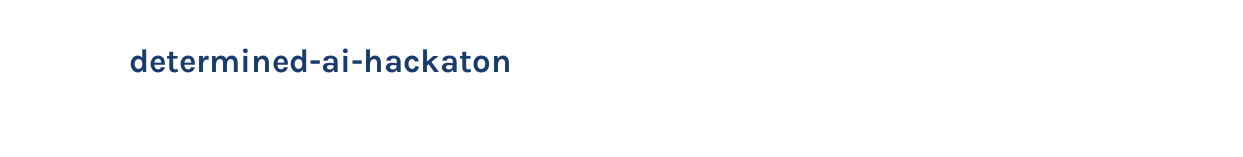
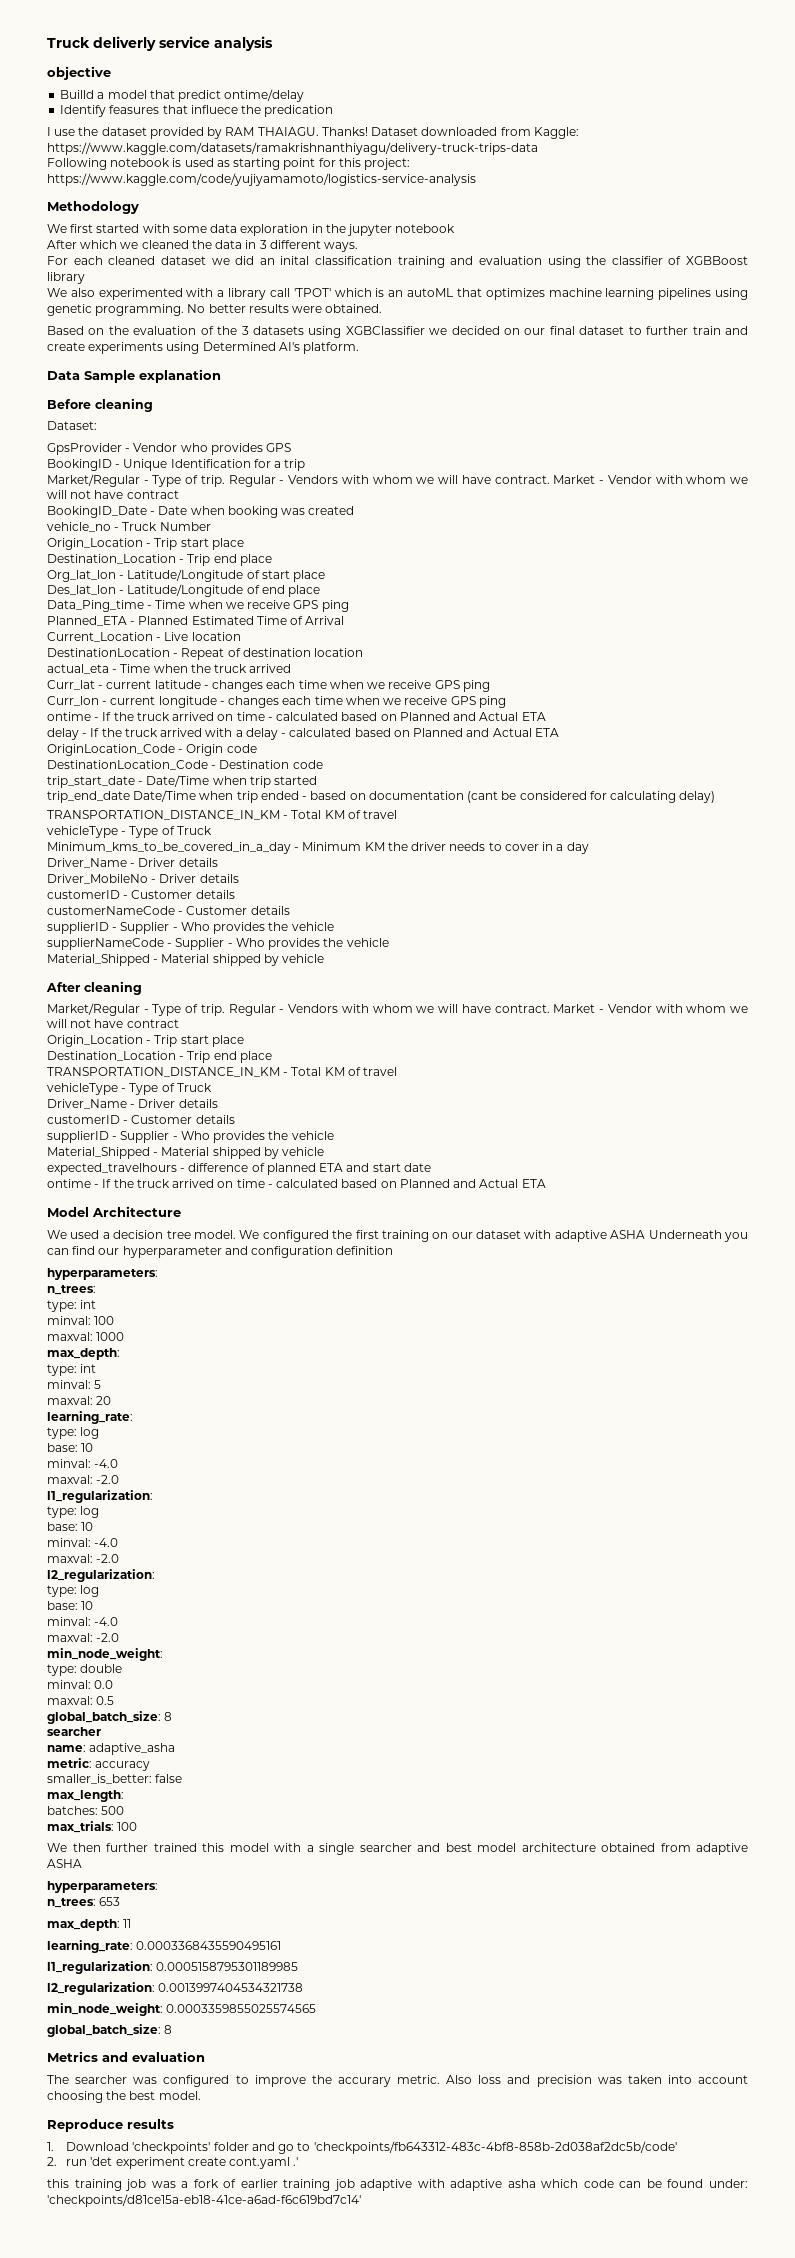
- determined-ai-hackaton
+ Truck deliverly service analysis
+ objective
+ Builld a model that predict ontime/delay
+ Identify feasures that influece the predication
+ I use the dataset provided by RAM THAIAGU. Thanks! Dataset downloaded from Kaggle: https://www.kaggle.com/datasets/ramakrishnanthiyagu/delivery-truck-trips-data
+ Following notebook is used as starting point for this project: https://www.kaggle.com/code/yujiyamamoto/logistics-service-analysis
+ Methodology
+ We first started with some data exploration in the jupyter notebook
+ After which we cleaned the data in 3 different ways.
+ For each cleaned dataset we did an inital classification training and evaluation using the classifier of XGBBoost library
+ We also experimented with a library call 'TPOT' which is an autoML that optimizes machine learning pipelines using genetic programming. No better results were obtained.
+ Based on the evaluation of the 3 datasets using XGBClassifier we decided on our final dataset to further train and create experiments using Determined AI's platform.
+ Data Sample explanation
+ Before cleaning
+ Dataset:
+ GpsProvider - Vendor who provides GPS
+ BookingID - Unique Identification for a trip
+ Market/Regular - Type of trip. Regular - Vendors with whom we will have contract. Market - Vendor with whom we will not have contract
+ BookingID_Date - Date when booking was created
+ vehicle_no - Truck Number
+ Origin_Location - Trip start place
+ Destination_Location - Trip end place
+ Org_lat_lon - Latitude/Longitude of start place
+ Des_lat_lon - Latitude/Longitude of end place
+ Data_Ping_time - Time when we receive GPS ping
+ Planned_ETA - Planned Estimated Time of Arrival
+ Current_Location - Live location
+ DestinationLocation - Repeat of destination location
+ actual_eta - Time when the truck arrived
+ Curr_lat - current latitude - changes each time when we receive GPS ping
+ Curr_lon - current longitude - changes each time when we receive GPS ping
+ ontime - If the truck arrived on time - calculated based on Planned and Actual ETA
+ delay - If the truck arrived with a delay - calculated based on Planned and Actual ETA
+ OriginLocation_Code - Origin code
+ DestinationLocation_Code - Destination code
+ trip_start_date - Date/Time when trip started
+ trip_end_date Date/Time when trip ended - based on documentation (cant be considered for calculating delay)
+ TRANSPORTATION_DISTANCE_IN_KM - Total KM of travel
+ vehicleType - Type of Truck
+ Minimum_kms_to_be_covered_in_a_day - Minimum KM the driver needs to cover in a day
+ Driver_Name - Driver details
+ Driver_MobileNo - Driver details
+ customerID - Customer details
+ customerNameCode - Customer details
+ supplierID - Supplier - Who provides the vehicle
+ supplierNameCode - Supplier - Who provides the vehicle
+ Material_Shipped - Material shipped by vehicle
+ After cleaning
+ Market/Regular - Type of trip. Regular - Vendors with whom we will have contract. Market - Vendor with whom we will not have contract
+ Origin_Location - Trip start place
+ Destination_Location - Trip end place
+ TRANSPORTATION_DISTANCE_IN_KM - Total KM of travel
+ vehicleType - Type of Truck
+ Driver_Name - Driver details
+ customerID - Customer details
+ supplierID - Supplier - Who provides the vehicle
+ Material_Shipped - Material shipped by vehicle
+ expected_travelhours - difference of planned ETA and start date
+ ontime - If the truck arrived on time - calculated based on Planned and Actual ETA
+ Model Architecture
+ We used a decision tree model. We configured the first training on our dataset with adaptive ASHA Underneath you can find our hyperparameter and configuration definition
+ hyperparameters:
+ n_trees:
+ type: int
+ minval: 100
+ maxval: 1000
+ max_depth:
+ type: int
+ minval: 5
+ maxval: 20
+ learning_rate:
+ type: log
+ base: 10
+ minval: -4.0
+ maxval: -2.0
+ l1_regularization:
+ type: log
+ base: 10
+ minval: -4.0
+ maxval: -2.0
+ l2_regularization:
+ type: log
+ base: 10
+ minval: -4.0
+ maxval: -2.0
+ min_node_weight:
+ type: double
+ minval: 0.0
+ maxval: 0.5
+ global_batch_size: 8
+ searcher
+ name: adaptive_asha
+ metric: accuracy
+ smaller_is_better: false
+ max_length:
+ batches: 500
+ max_trials: 100
+ We then further trained this model with a single searcher and best model architecture obtained from adaptive ASHA
+ hyperparameters:
+ n_trees: 653
+ max_depth: 11
+ learning_rate: 0.0003368435590495161
+ l1_regularization: 0.0005158795301189985
+ l2_regularization: 0.0013997404534321738
+ min_node_weight: 0.0003359855025574565
+ global_batch_size: 8
+ Metrics and evaluation
+ The searcher was configured to improve the accurary metric. Also loss and precision was taken into account choosing the best model.
+ Reproduce results
+ 1. Download 'checkpoints' folder and go to 'checkpoints/fb643312-483c-4bf8-858b-2d038af2dc5b/code'
+ 2. run 'det experiment create cont.yaml .'
+ this training job was a fork of earlier training job adaptive with adaptive asha which code can be found under: 'checkpoints/d81ce15a-eb18-41ce-a6ad-f6c619bd7c14'

